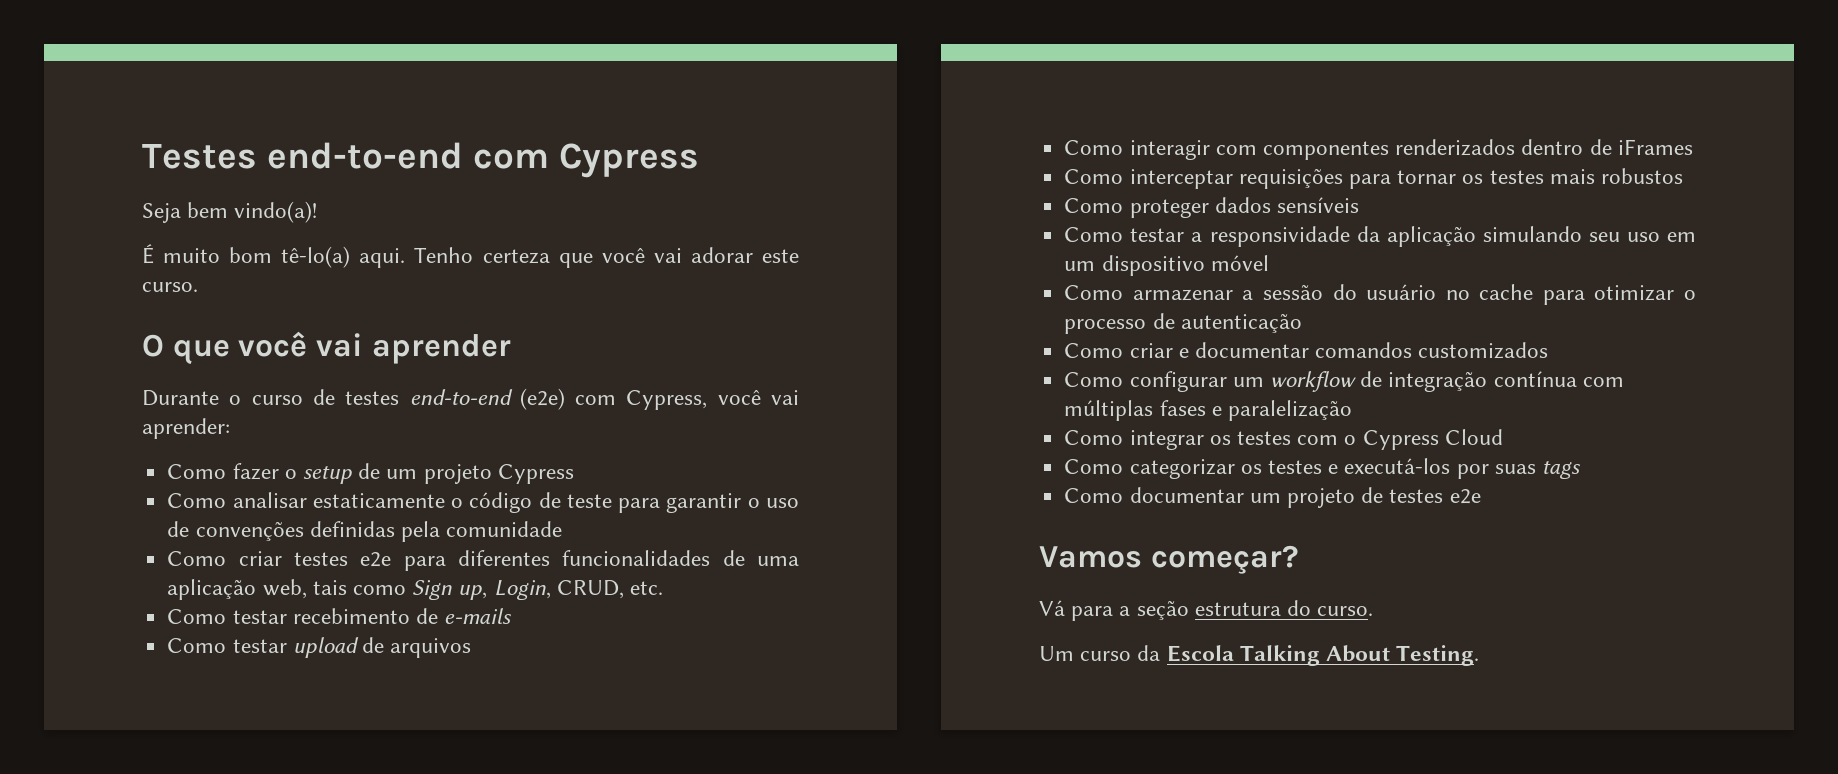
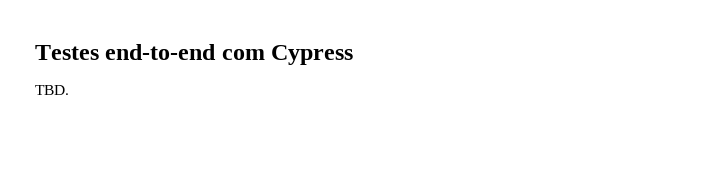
- Seja bem vindo(a)!
- É muito bom tê-lo(a) aqui. Tenho certeza que você vai adorar este curso.
- O que você vai aprender
- Durante o curso de testes end-to-end (e2e) com Cypress, você vai aprender:
- Como fazer o setup de um projeto Cypress
- Como analisar estaticamente o código de teste para garantir o uso de convenções definidas pela comunidade
- Como criar testes e2e para diferentes funcionalidades de uma aplicação web, tais como Sign up, Login, CRUD, etc.
- Como testar recebimento de e-mails
- Como testar upload de arquivos
- Como interagir com componentes renderizados dentro de iFrames
- Como interceptar requisições para tornar os testes mais robustos
- Como proteger dados sensíveis
- Como testar a responsividade da aplicação simulando seu uso em um dispositivo móvel
- Como armazenar a sessão do usuário no cache para otimizar o processo de autenticação
- Como criar e documentar comandos customizados
- Como configurar um workflow de integração contínua com múltiplas fases e paralelização
- Como integrar os testes com o Cypress Cloud
- Como categorizar os testes e executá-los por suas tags
- Como documentar um projeto de testes e2e
- Vamos começar?
- Vá para a seção estrutura do curso.
- Um curso da Escola Talking About Testing.
+ TBD.

